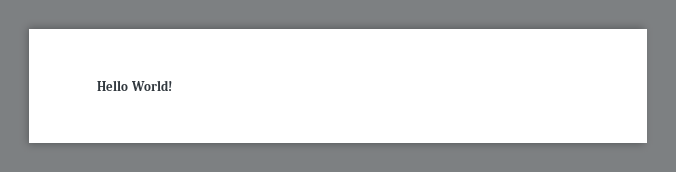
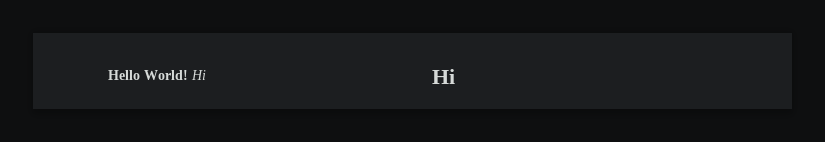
- Hello World!
+ Hello World! Hi
+ Hi

